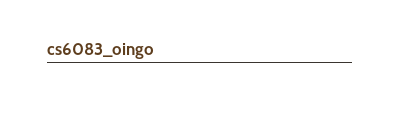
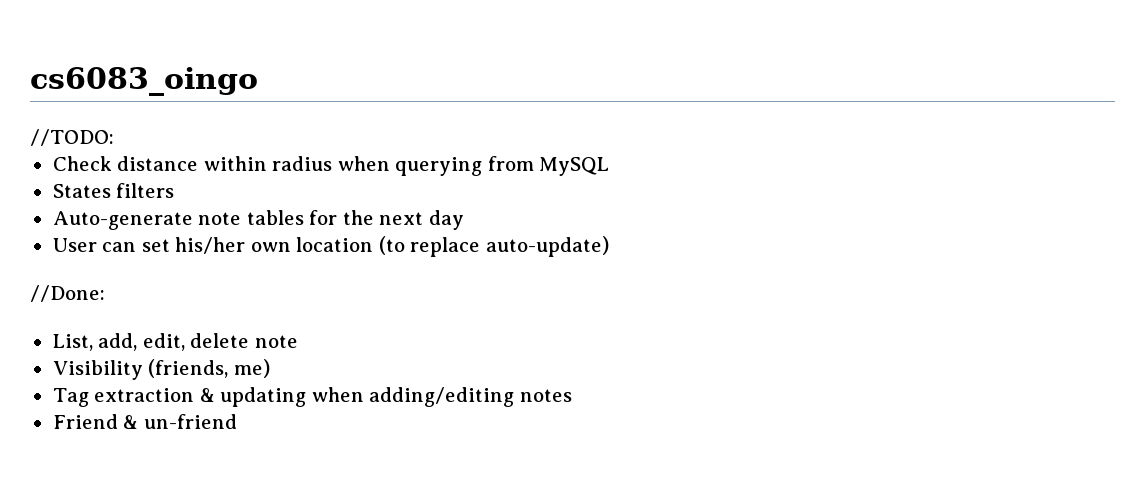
+ //TODO:
+ Check distance within radius when querying from MySQL
+ States filters
+ Auto-generate note tables for the next day
+ User can set his/her own location (to replace auto-update)
+ //Done:
+ List, add, edit, delete note
+ Visibility (friends, me)
+ Tag extraction & updating when adding/editing notes
+ Friend & un-friend

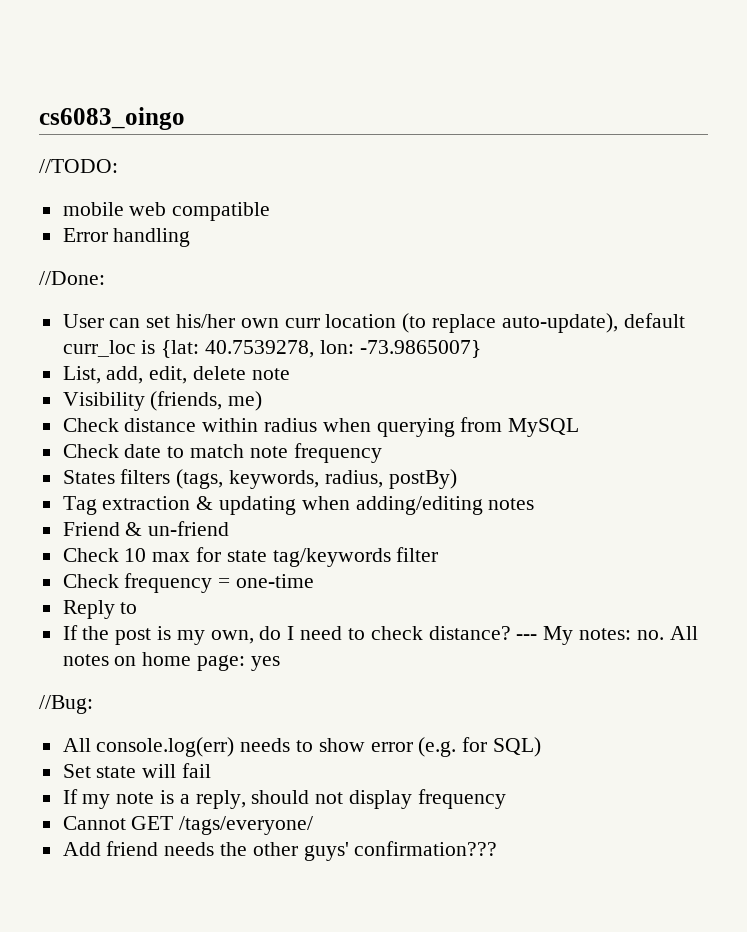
+ mobile web compatible
+ Error handling
+ //Done:
+ User can set his/her own curr location (to replace auto-update), default curr_loc is {lat: 40.7539278, lon: -73.9865007}
+ List, add, edit, delete note
+ Visibility (friends, me)
- States filters
- Auto-generate note tables for the next day
- User can set his/her own location (to replace auto-update)
- //Done:
- List, add, edit, delete note
- Visibility (friends, me)
+ Check date to match note frequency
+ States filters (tags, keywords, radius, postBy)
+ Check 10 max for state tag/keywords filter
+ Check frequency = one-time
+ Reply to
+ If the post is my own, do I need to check distance? --- My notes: no. All notes on home page: yes
+ //Bug:
+ All console.log(err) needs to show error (e.g. for SQL)
+ Set state will fail
+ If my note is a reply, should not display frequency
+ Cannot GET /tags/everyone/
+ Add friend needs the other guys' confirmation???

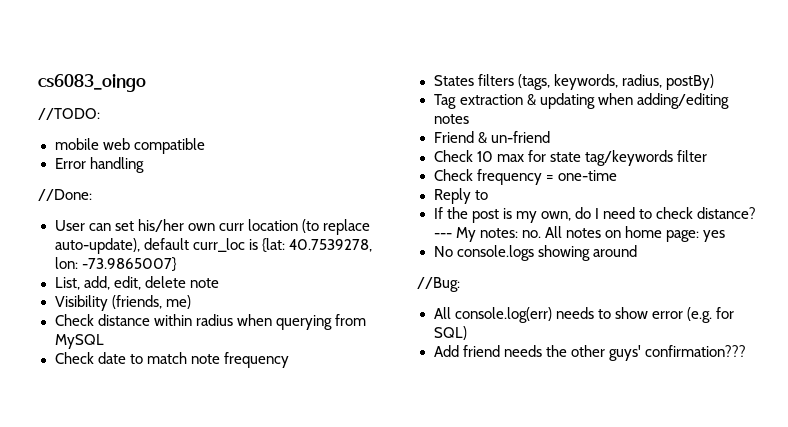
+ No console.logs showing around
- Set state will fail
- If my note is a reply, should not display frequency
- Cannot GET /tags/everyone/

